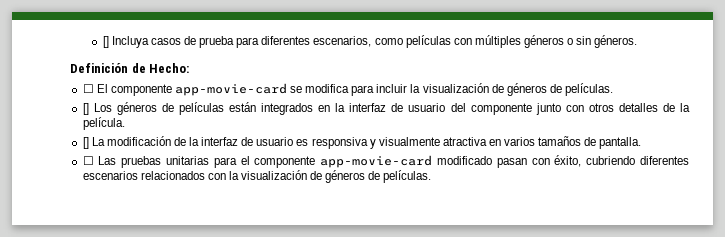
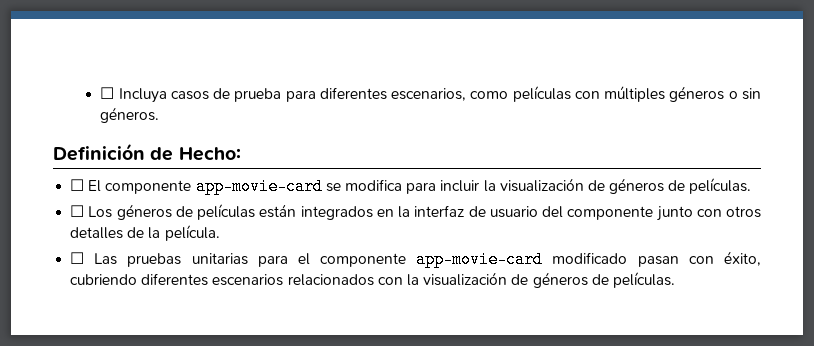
- [] Incluya casos de prueba para diferentes escenarios, como películas con múltiples géneros o sin géneros.
+ ☐ Incluya casos de prueba para diferentes escenarios, como películas con múltiples géneros o sin géneros.
- [] Los géneros de películas están integrados en la interfaz de usuario del componente junto con otros detalles de la película.
+ ☐ Los géneros de películas están integrados en la interfaz de usuario del componente junto con otros detalles de la película.
- [] La modificación de la interfaz de usuario es responsiva y visualmente atractiva en varios tamaños de pantalla.

